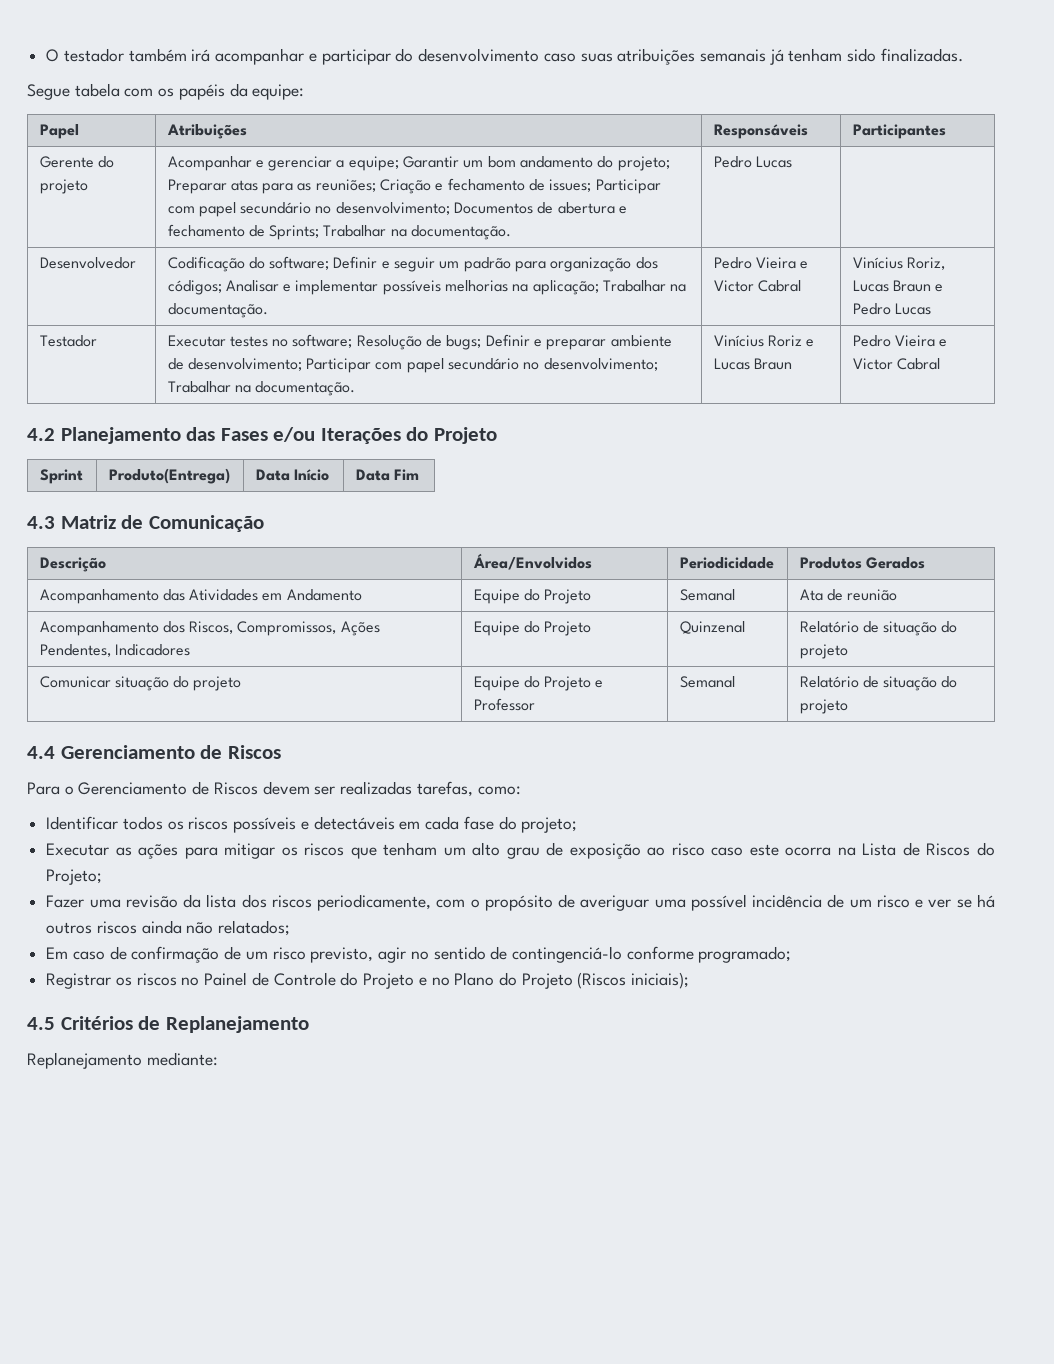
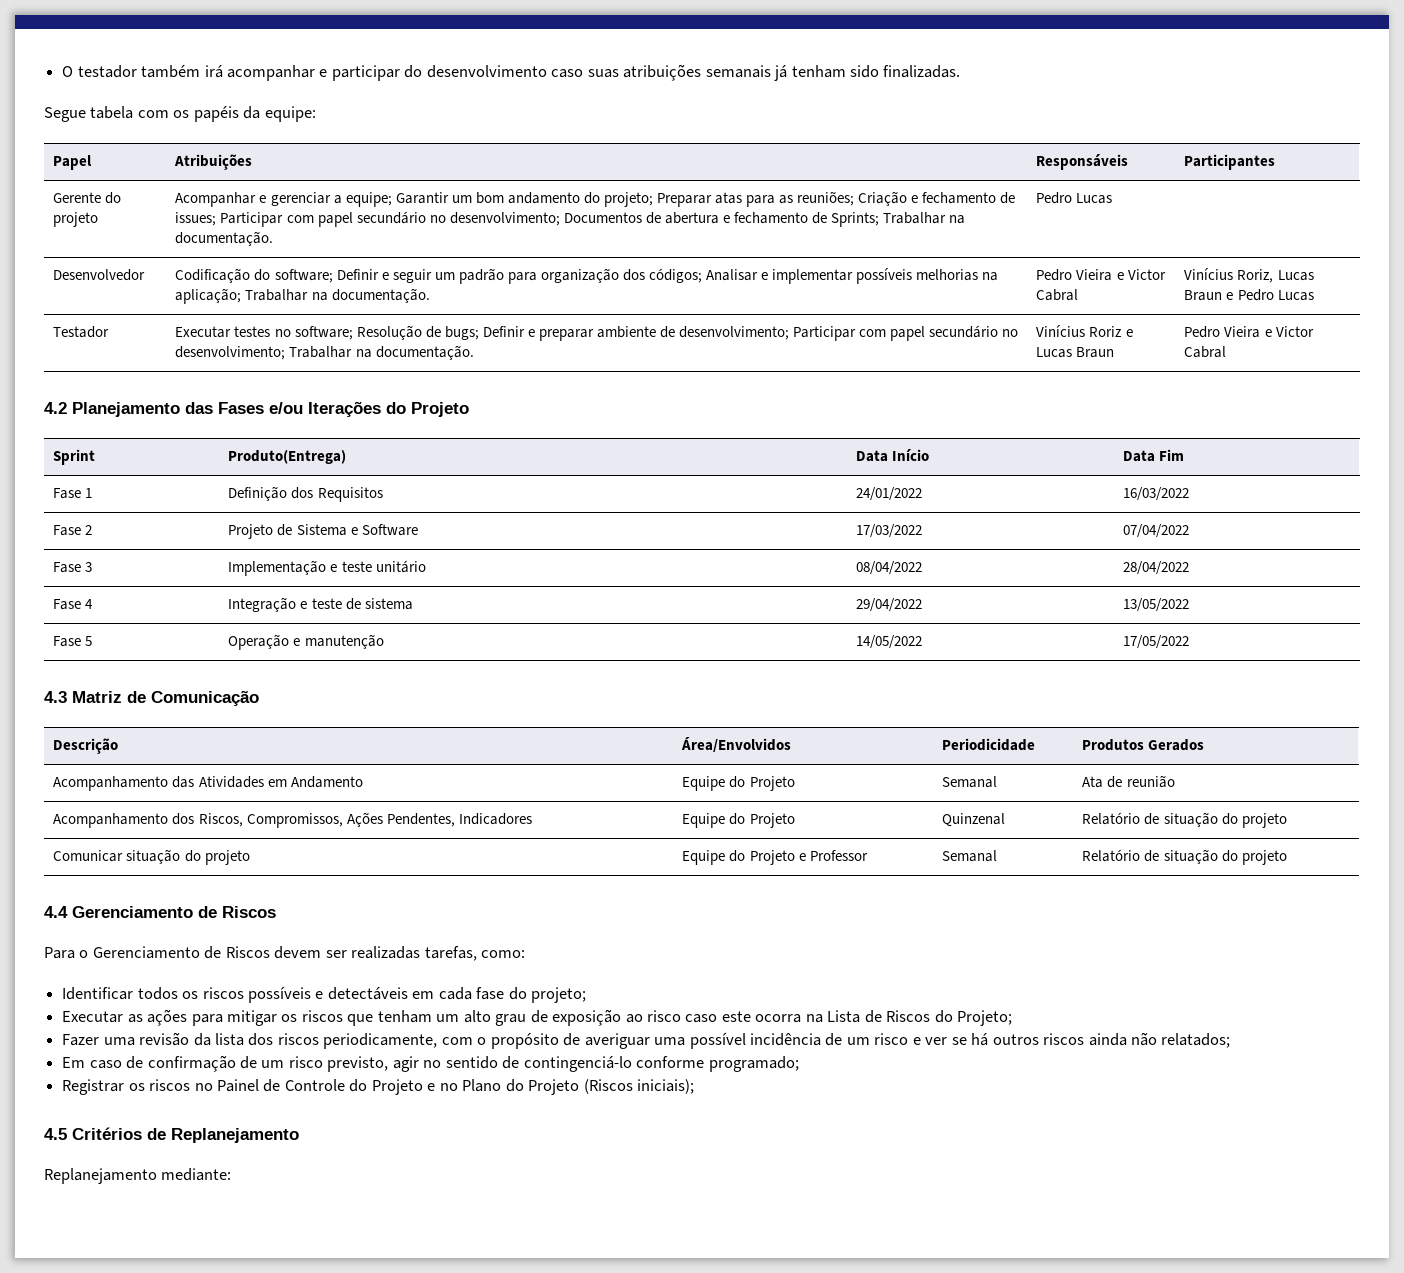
+ Fase 1 | Definição dos Requisitos | 24/01/2022 | 16/03/2022
+ Fase 2 | Projeto de Sistema e Software | 17/03/2022 | 07/04/2022
+ Fase 3 | Implementação e teste unitário | 08/04/2022 | 28/04/2022
+ Fase 4 | Integração e teste de sistema | 29/04/2022 | 13/05/2022
+ Fase 5 | Operação e manutenção | 14/05/2022 | 17/05/2022

